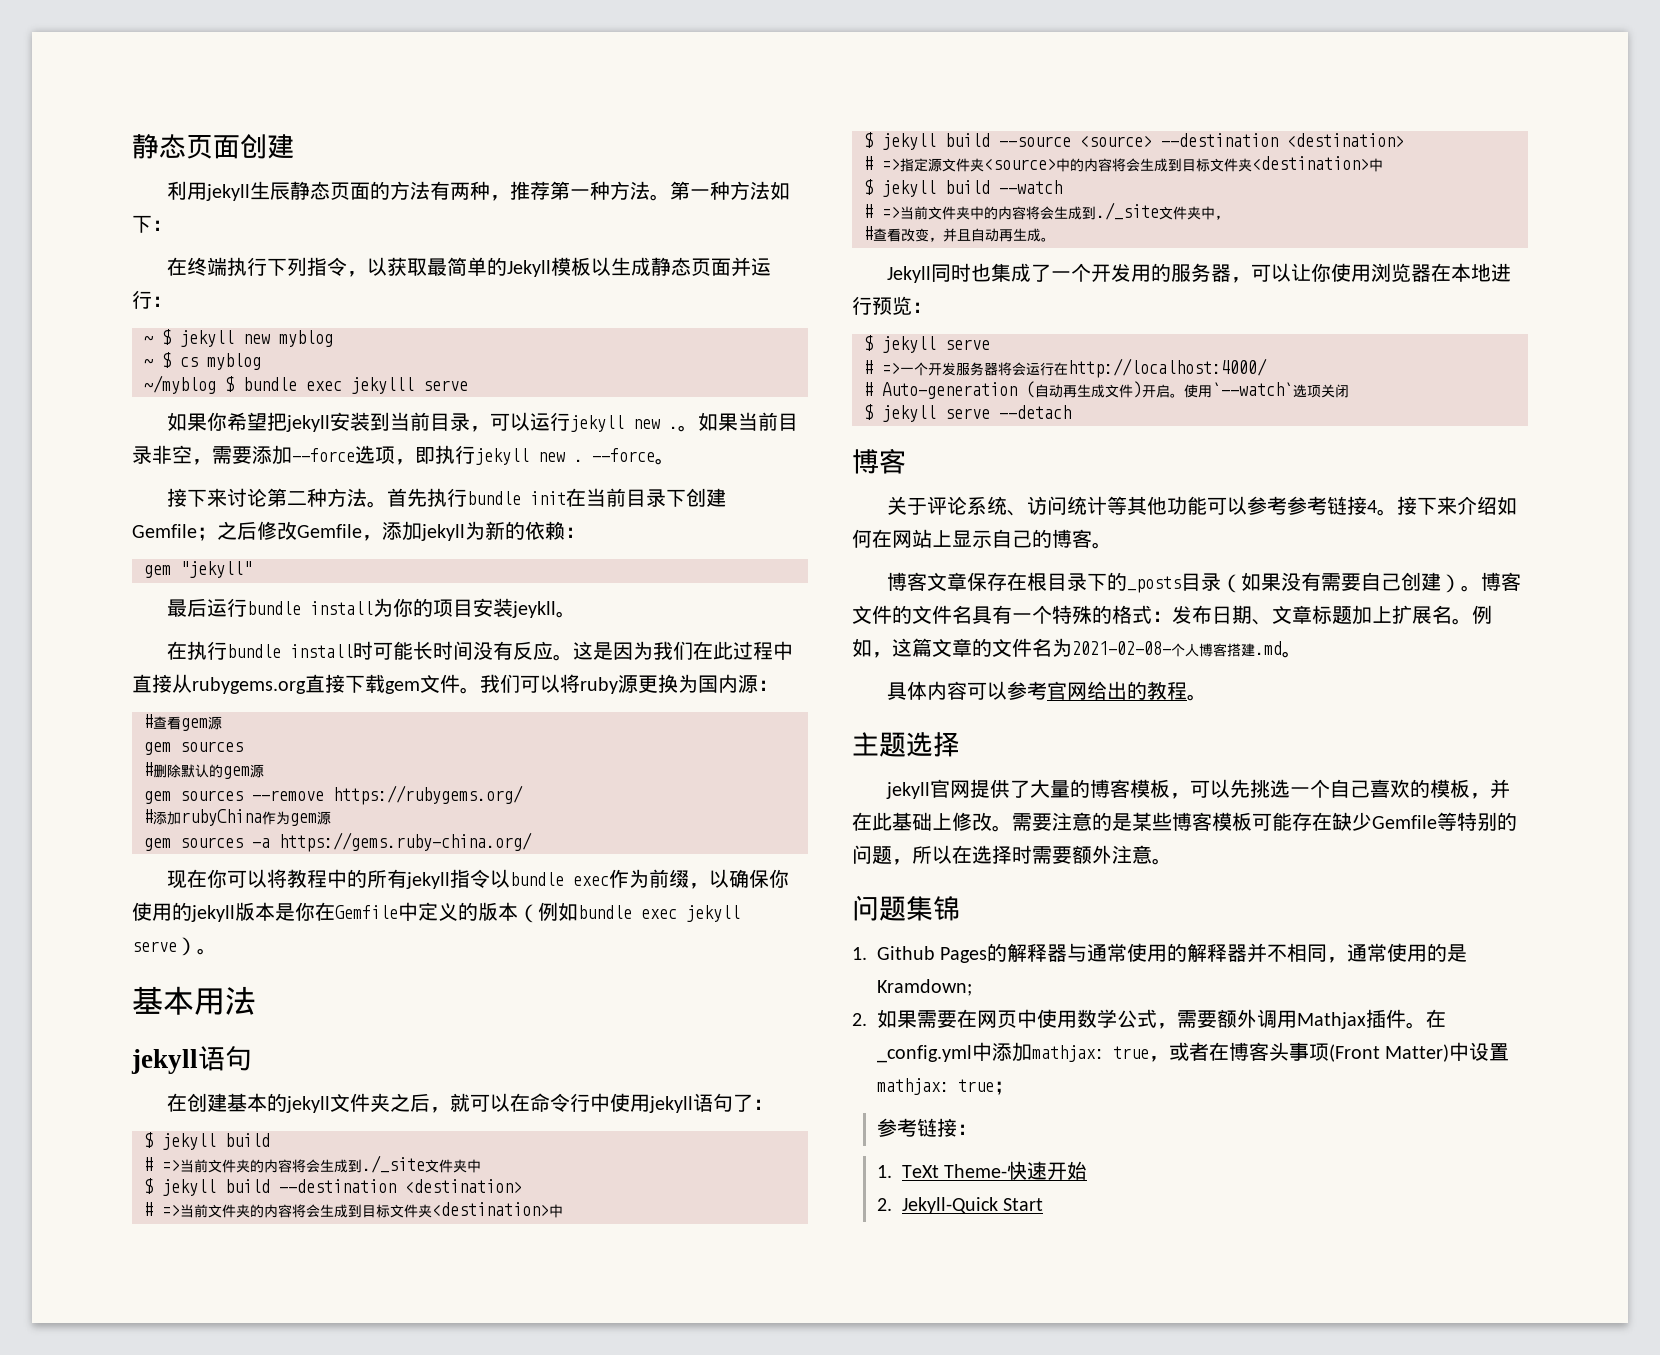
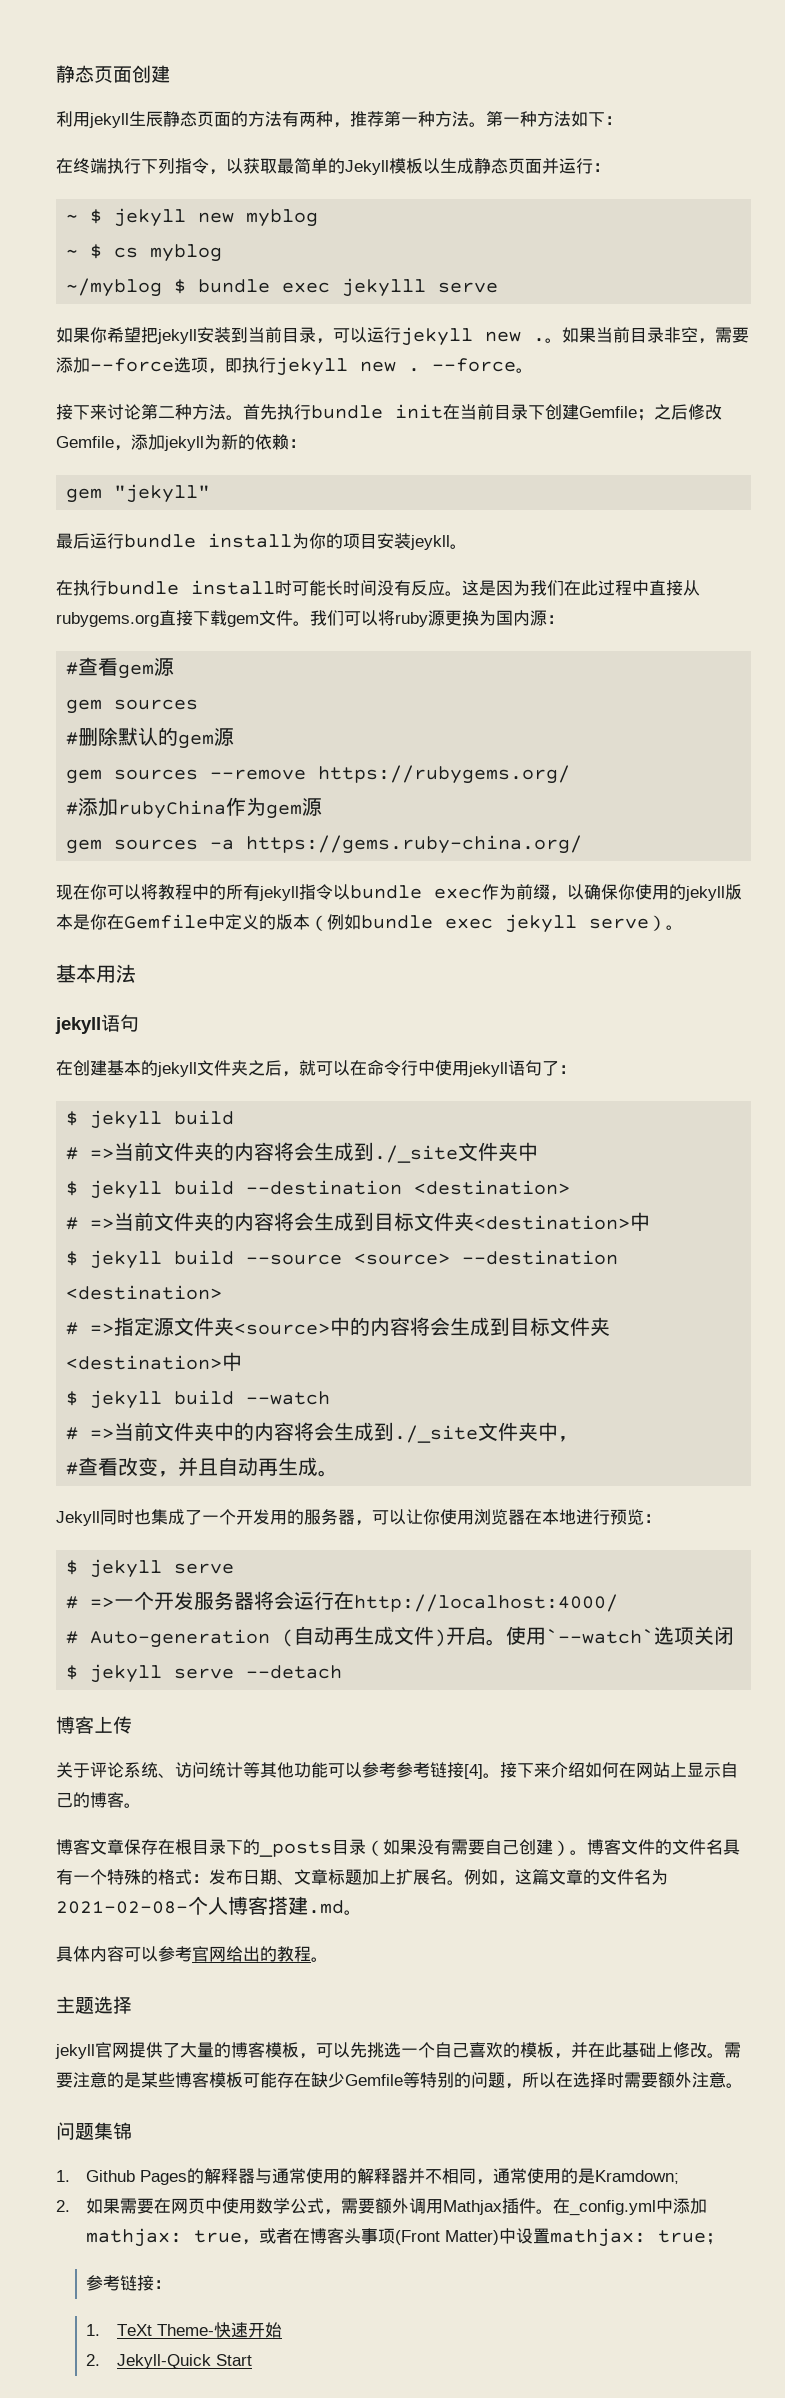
  $ jekyll serve --detach
- 博客
+ 博客上传
- 关于评论系统、访问统计等其他功能可以参考参考链接4。
+ 关于评论系统、访问统计等其他功能可以参考参考链接[4]。

